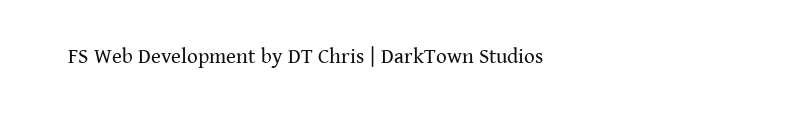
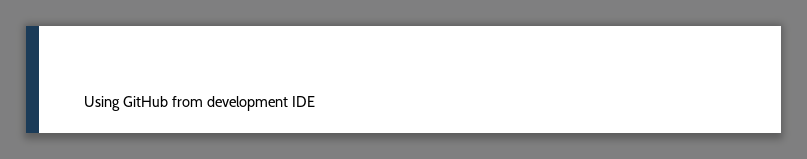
- FS Web Development by DT Chris | DarkTown Studios
+ Using GitHub from development IDE

